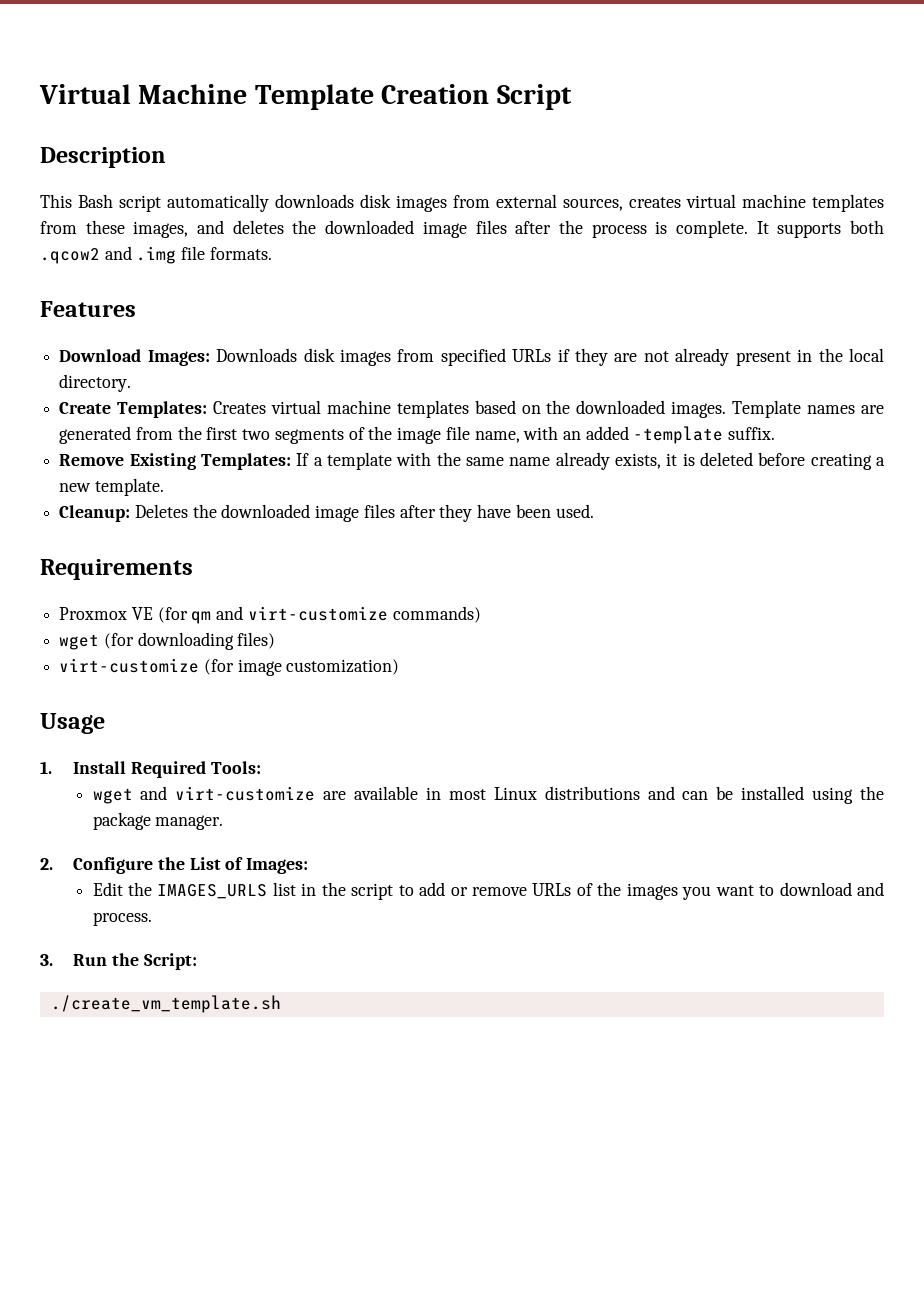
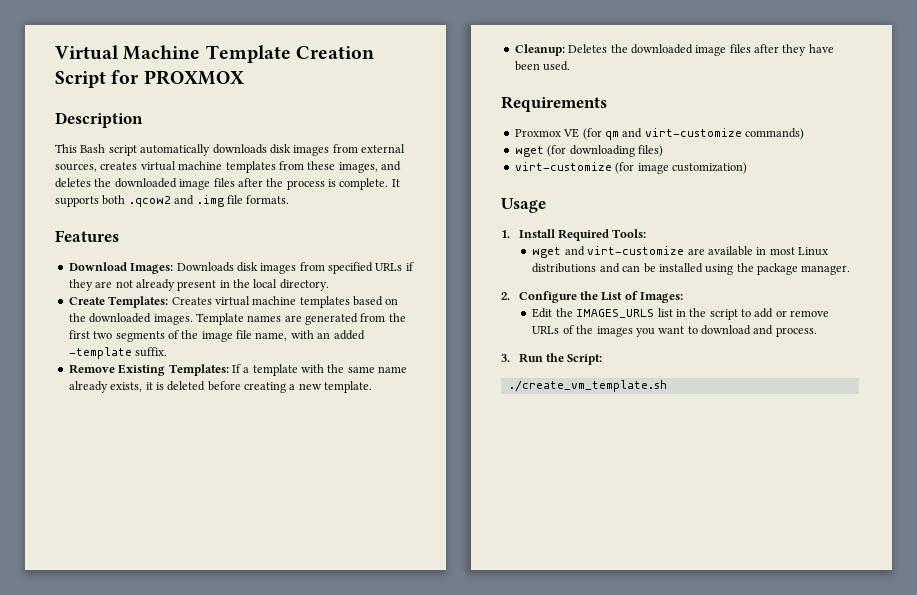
- Virtual Machine Template Creation Script
+ Virtual Machine Template Creation Script for PROXMOX

